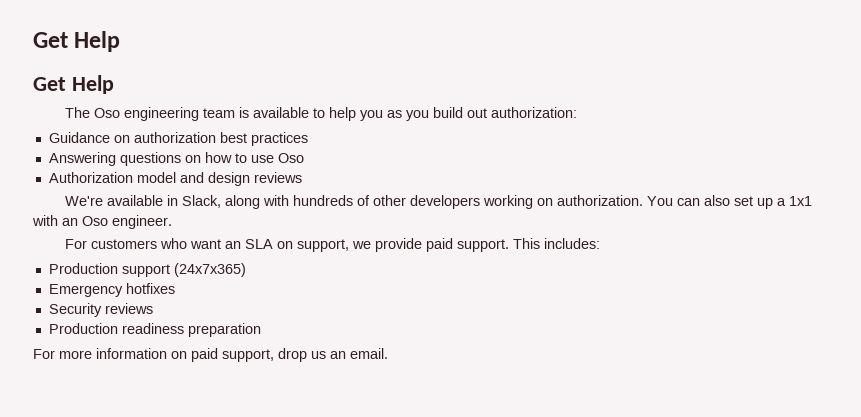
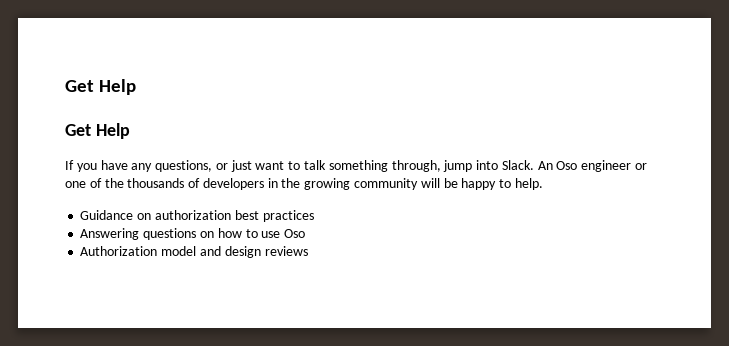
- The Oso engineering team is available to help you as you build out authorization:
+ If you have any questions, or just want to talk something through, jump into Slack. An Oso engineer or one of the thousands of developers in the growing community will be happy to help.
- We're available in Slack, along with hundreds of other developers working on authorization. You can also set up a 1x1 with an Oso engineer.
- For customers who want an SLA on support, we provide paid support. This includes:
- Production support (24x7x365)
- Emergency hotfixes
- Security reviews
- Production readiness preparation
- For more information on paid support, drop us an email.

